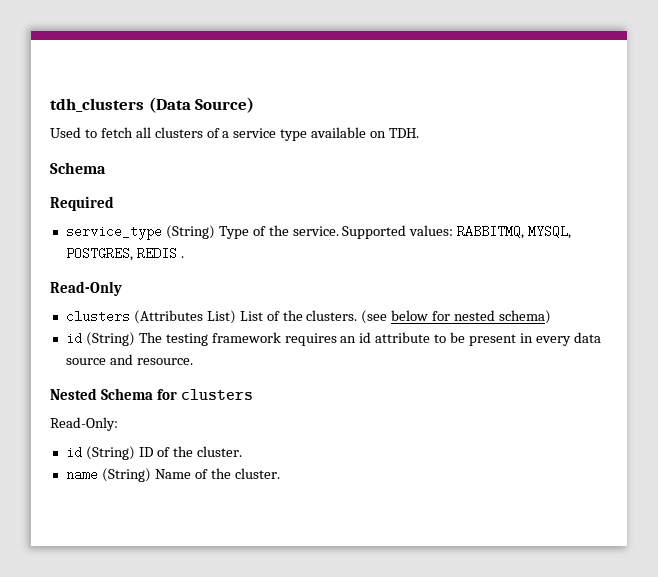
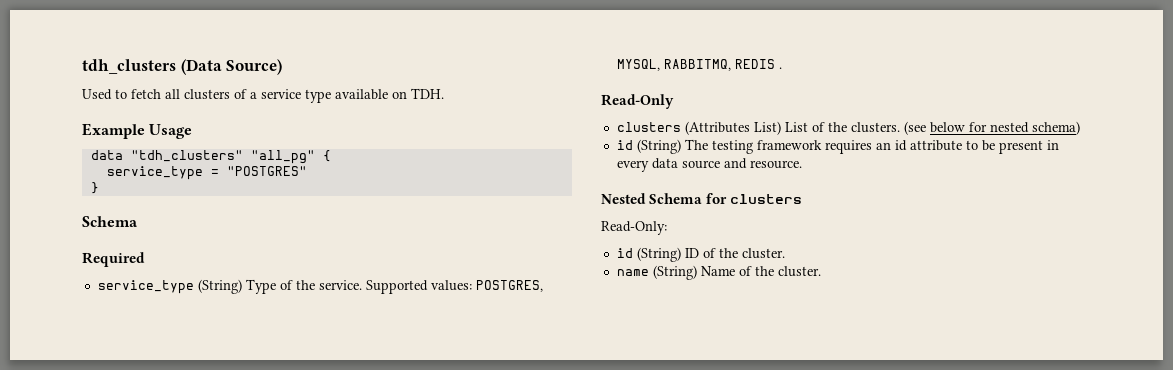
+ Example Usage
+ data "tdh_clusters" "all_pg" {
+ service_type = "POSTGRES"
+ }
- Supported values: RABBITMQ, MYSQL, POSTGRES, REDIS .
+ Supported values: POSTGRES, MYSQL, RABBITMQ, REDIS .

